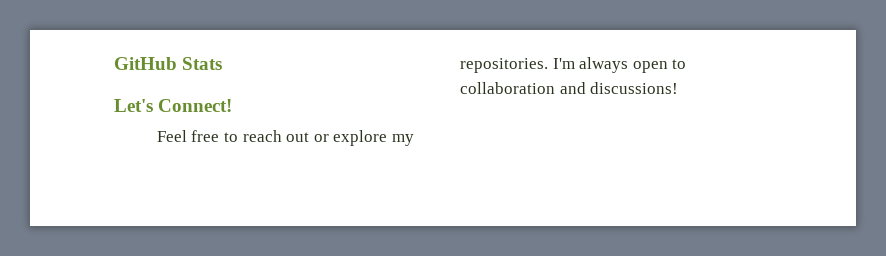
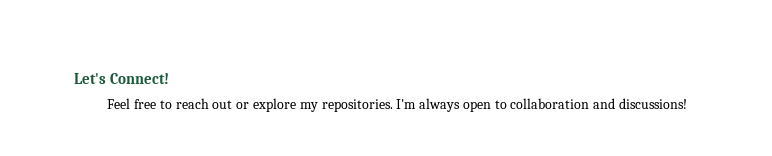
- GitHub Stats

